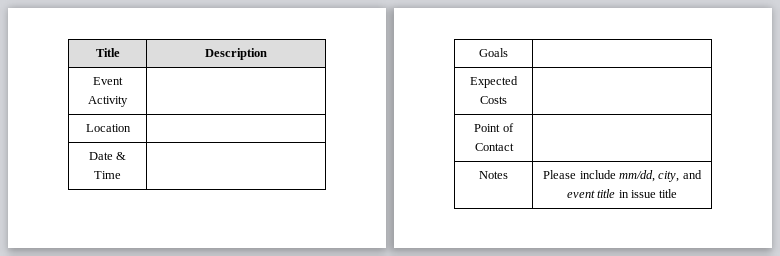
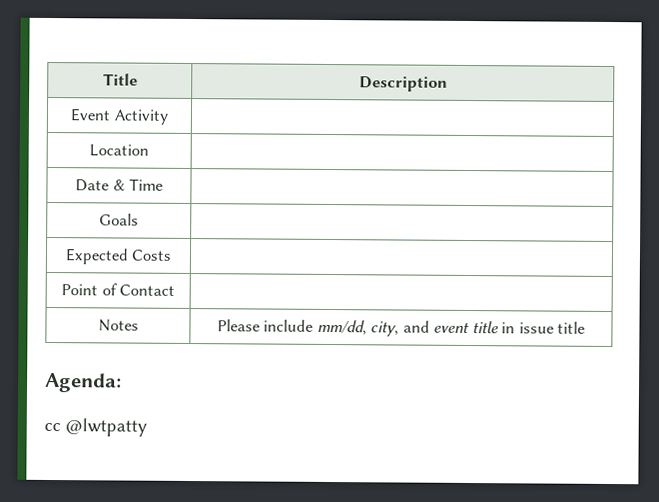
+ Agenda:
+ cc @lwtpatty

